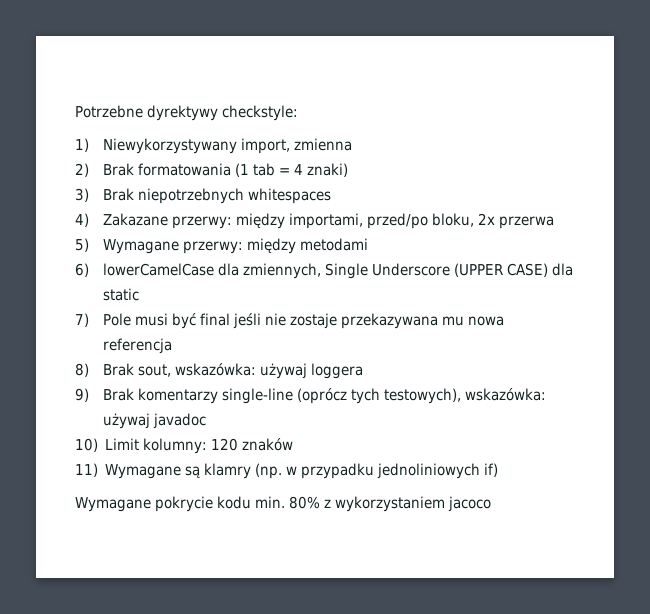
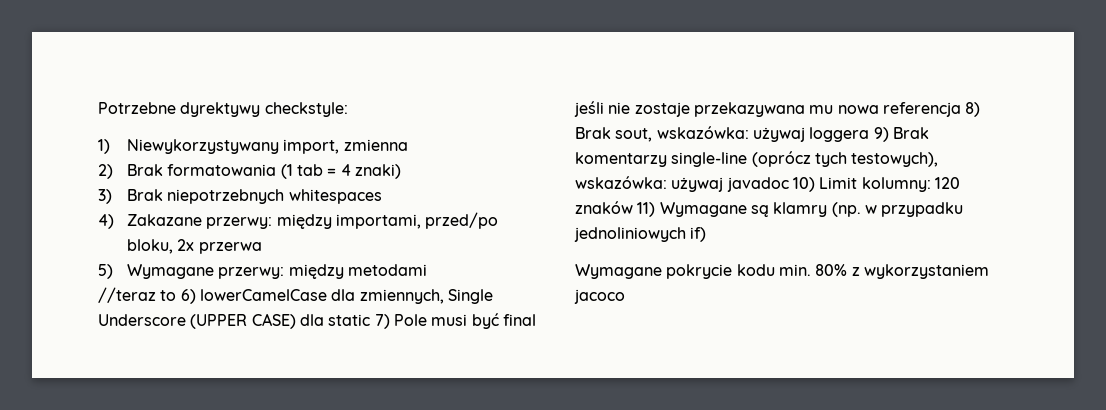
- 6) lowerCamelCase dla zmiennych, Single Underscore (UPPER CASE) dla static
- 7) Pole musi być final jeśli nie zostaje przekazywana mu nowa referencja
- 8) Brak sout, wskazówka: używaj loggera
- 9) Brak komentarzy single-line (oprócz tych testowych), wskazówka: używaj javadoc
- 10) Limit kolumny: 120 znaków
- 11) Wymagane są klamry (np. w przypadku jednoliniowych if)
+ //teraz to 6) lowerCamelCase dla zmiennych, Single Underscore (UPPER CASE) dla static 7) Pole musi być final jeśli nie zostaje przekazywana mu nowa referencja 8) Brak sout, wskazówka: używaj loggera 9) Brak komentarzy single-line (oprócz tych testowych), wskazówka: używaj javadoc 10) Limit kolumny: 120 znaków 11) Wymagane są klamry (np. w przypadku jednoliniowych if)

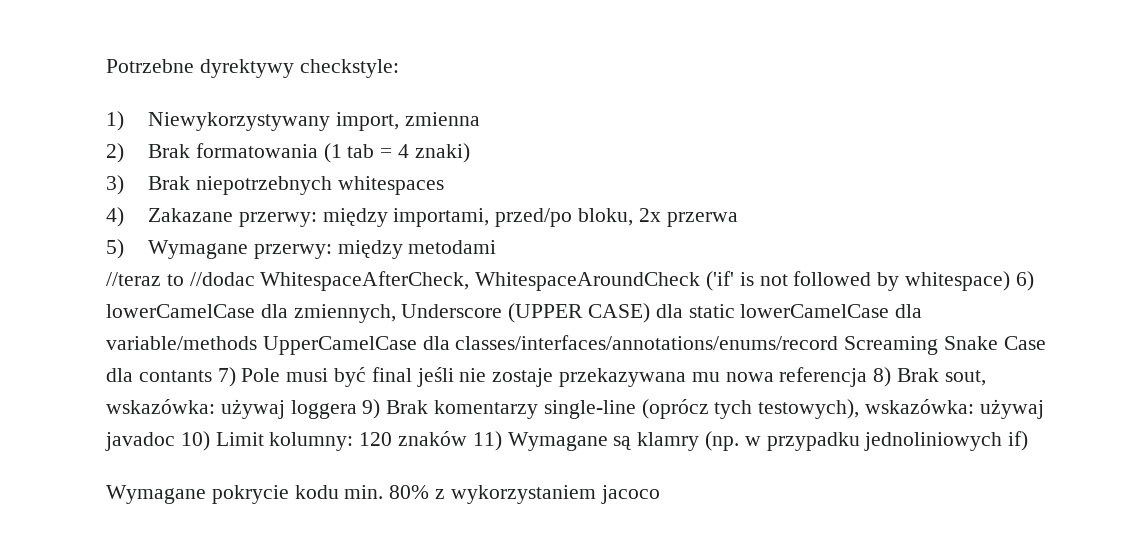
- //teraz to 6) lowerCamelCase dla zmiennych, Single Underscore (UPPER CASE) dla static 7) Pole musi być final jeśli nie zostaje przekazywana mu nowa referencja 8) Brak sout, wskazówka: używaj loggera 9) Brak komentarzy single-line (oprócz tych testowych), wskazówka: używaj javadoc 10) Limit kolumny: 120 znaków 11) Wymagane są klamry (np. w przypadku jednoliniowych if)
+ //teraz to //dodac WhitespaceAfterCheck, WhitespaceAroundCheck ('if' is not followed by whitespace) 6) lowerCamelCase dla zmiennych, Underscore (UPPER CASE) dla static lowerCamelCase dla variable/methods UpperCamelCase dla classes/interfaces/annotations/enums/record Screaming Snake Case dla contants 7) Pole musi być final jeśli nie zostaje przekazywana mu nowa referencja 8) Brak sout, wskazówka: używaj loggera 9) Brak komentarzy single-line (oprócz tych testowych), wskazówka: używaj javadoc 10) Limit kolumny: 120 znaków 11) Wymagane są klamry (np. w przypadku jednoliniowych if)

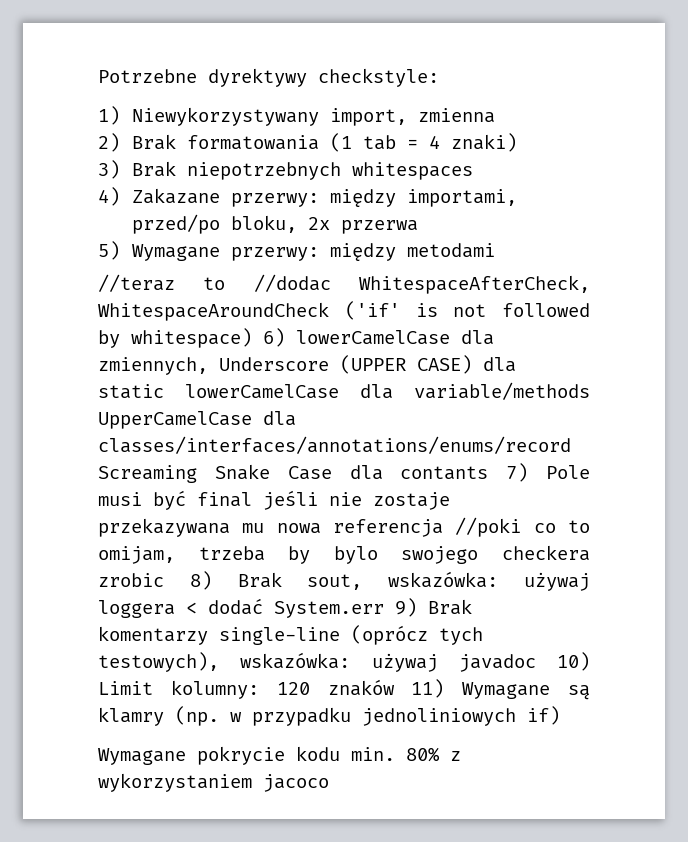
- //teraz to //dodac WhitespaceAfterCheck, WhitespaceAroundCheck ('if' is not followed by whitespace) 6) lowerCamelCase dla zmiennych, Underscore (UPPER CASE) dla static lowerCamelCase dla variable/methods UpperCamelCase dla classes/interfaces/annotations/enums/record Screaming Snake Case dla contants 7) Pole musi być final jeśli nie zostaje przekazywana mu nowa referencja 8) Brak sout, wskazówka:
+ //teraz to //dodac WhitespaceAfterCheck, WhitespaceAroundCheck ('if' is not followed by whitespace) 6) lowerCamelCase dla zmiennych, Underscore (UPPER CASE) dla static lowerCamelCase dla variable/methods UpperCamelCase dla classes/interfaces/annotations/enums/record Screaming Snake Case dla contants 7) Pole musi być final jeśli nie zostaje przekazywana mu nowa referencja //poki co to omijam, trzeba by bylo swojego checkera zrobic 8) Brak sout, wskazówka:
- używaj loggera 9) Brak komentarzy single-line (oprócz tych testowych), wskazówka:
+ używaj loggera < dodać System.err 9) Brak komentarzy single-line (oprócz tych testowych), wskazówka:

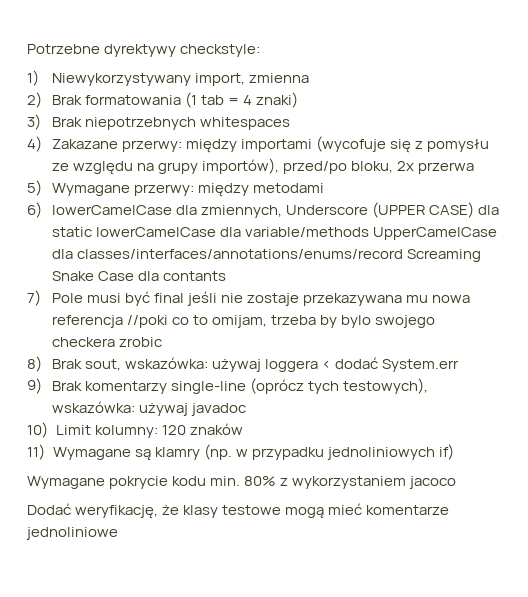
- 4) Zakazane przerwy: między importami, przed/po bloku, 2x przerwa
+ 4) Zakazane przerwy: między importami (wycofuje się z pomysłu ze względu na grupy importów), przed/po bloku, 2x przerwa
- //teraz to //dodac WhitespaceAfterCheck, WhitespaceAroundCheck ('if' is not followed by whitespace) 6) lowerCamelCase dla zmiennych, Underscore (UPPER CASE) dla static lowerCamelCase dla variable/methods UpperCamelCase dla classes/interfaces/annotations/enums/record Screaming Snake Case dla contants 7) Pole musi być final jeśli nie zostaje przekazywana mu nowa referencja //poki co to omijam, trzeba by bylo swojego checkera zrobic 8) Brak sout, wskazówka:
+ 6) lowerCamelCase dla zmiennych, Underscore (UPPER CASE) dla static lowerCamelCase dla variable/methods UpperCamelCase dla classes/interfaces/annotations/enums/record Screaming Snake Case dla contants
+ 7) Pole musi być final jeśli nie zostaje przekazywana mu nowa referencja //poki co to omijam, trzeba by bylo swojego checkera zrobic
+ 8) Brak sout, wskazówka:
- używaj loggera < dodać System.err 9) Brak komentarzy single-line (oprócz tych testowych), wskazówka:
+ używaj loggera < dodać System.err
+ 9) Brak komentarzy single-line (oprócz tych testowych), wskazówka:
- używaj javadoc 10) Limit kolumny:
+ używaj javadoc
+ 10) Limit kolumny:
- 120 znaków 11) Wymagane są klamry (np. w przypadku jednoliniowych if)
+ 120 znaków
+ 11) Wymagane są klamry (np. w przypadku jednoliniowych if)
+ Dodać weryfikację, że klasy testowe mogą mieć komentarze jednoliniowe

